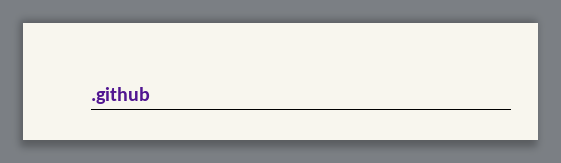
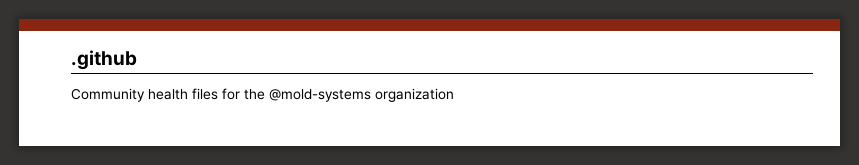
+ Community health files for the @mold-systems organization

